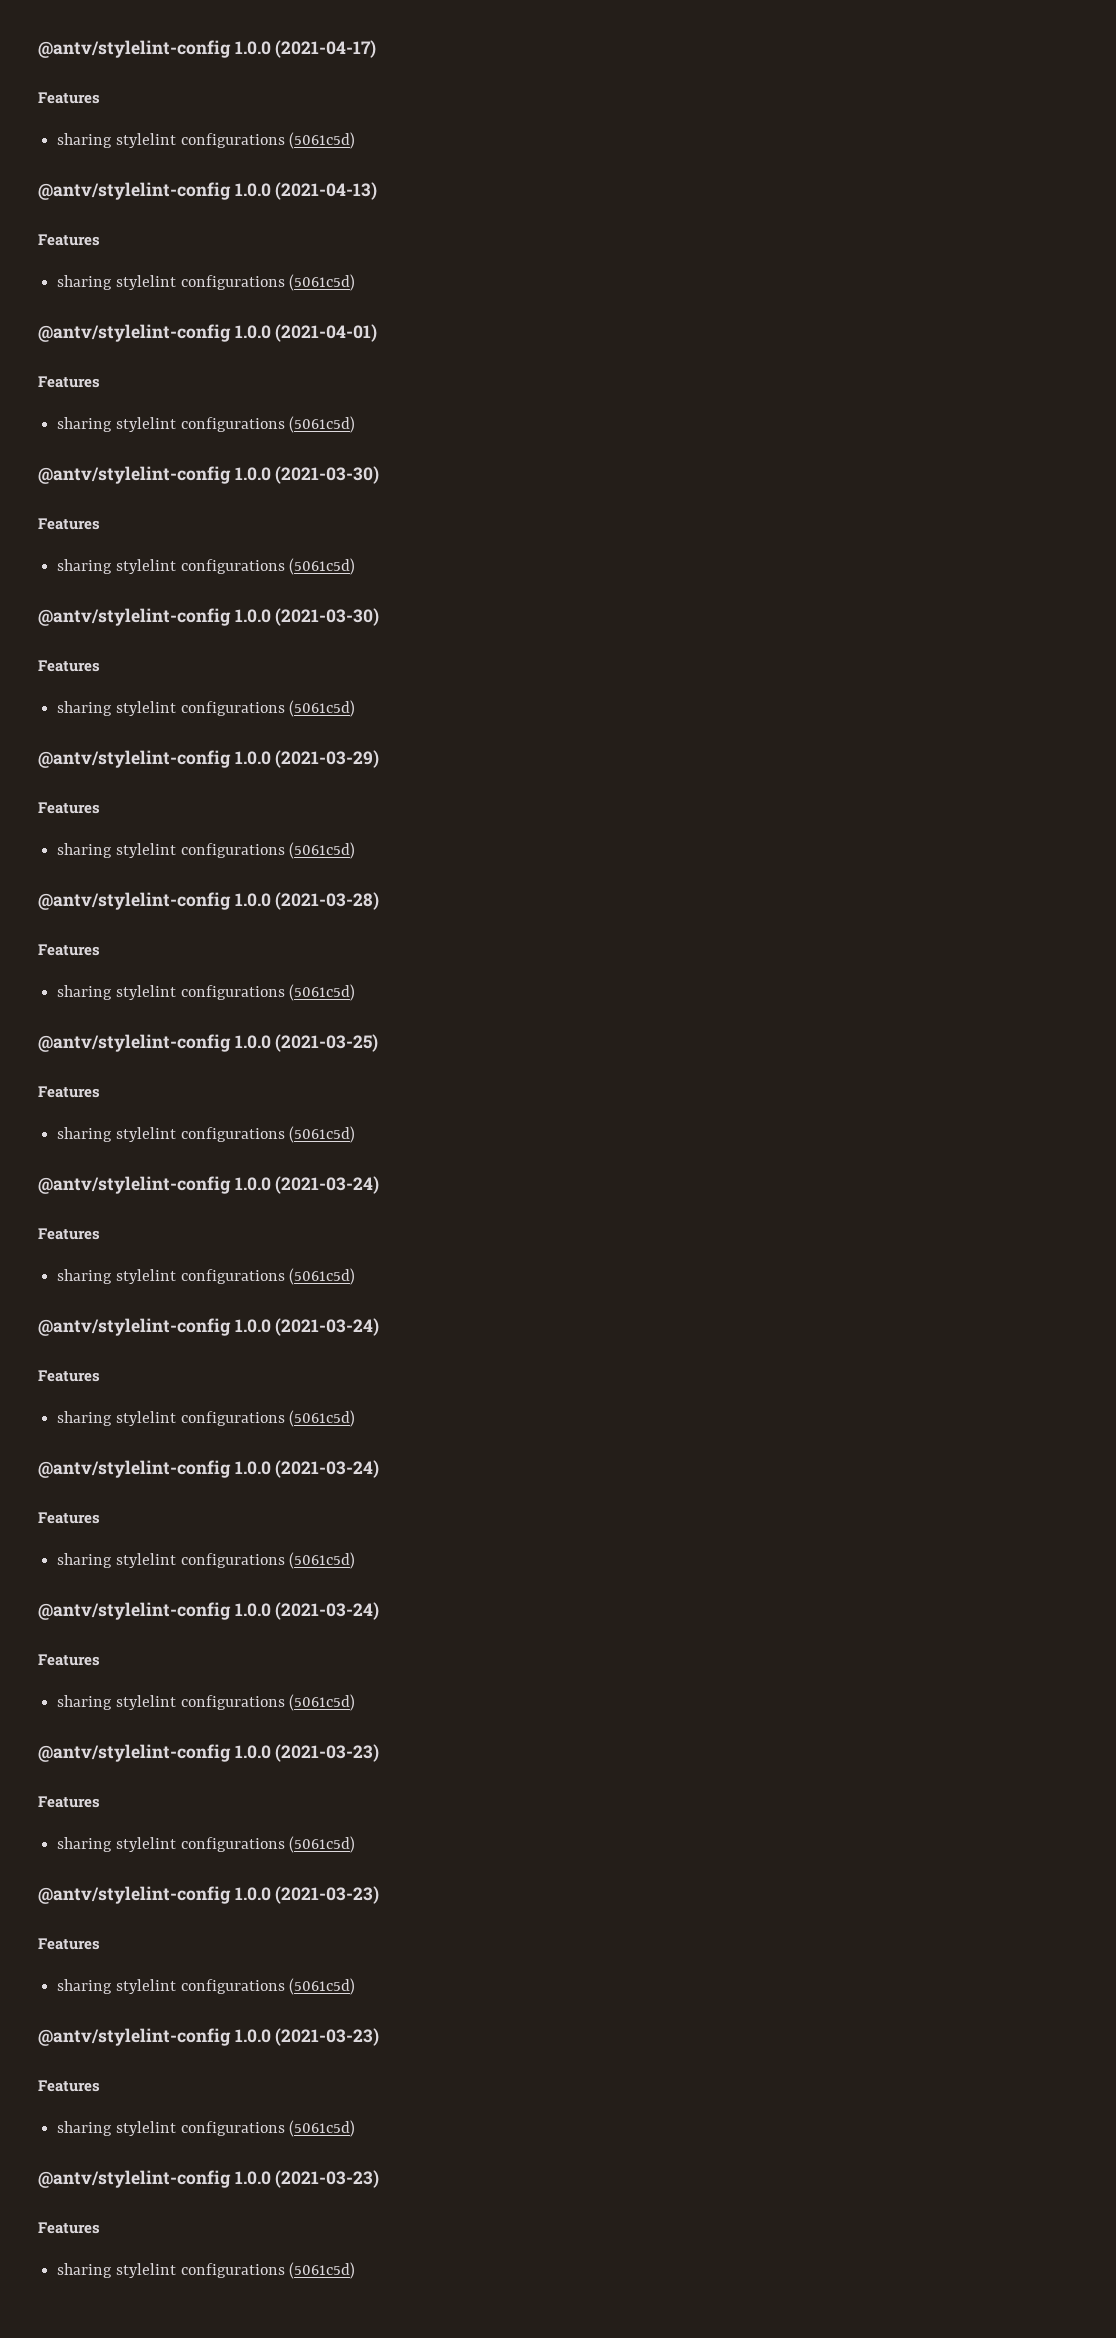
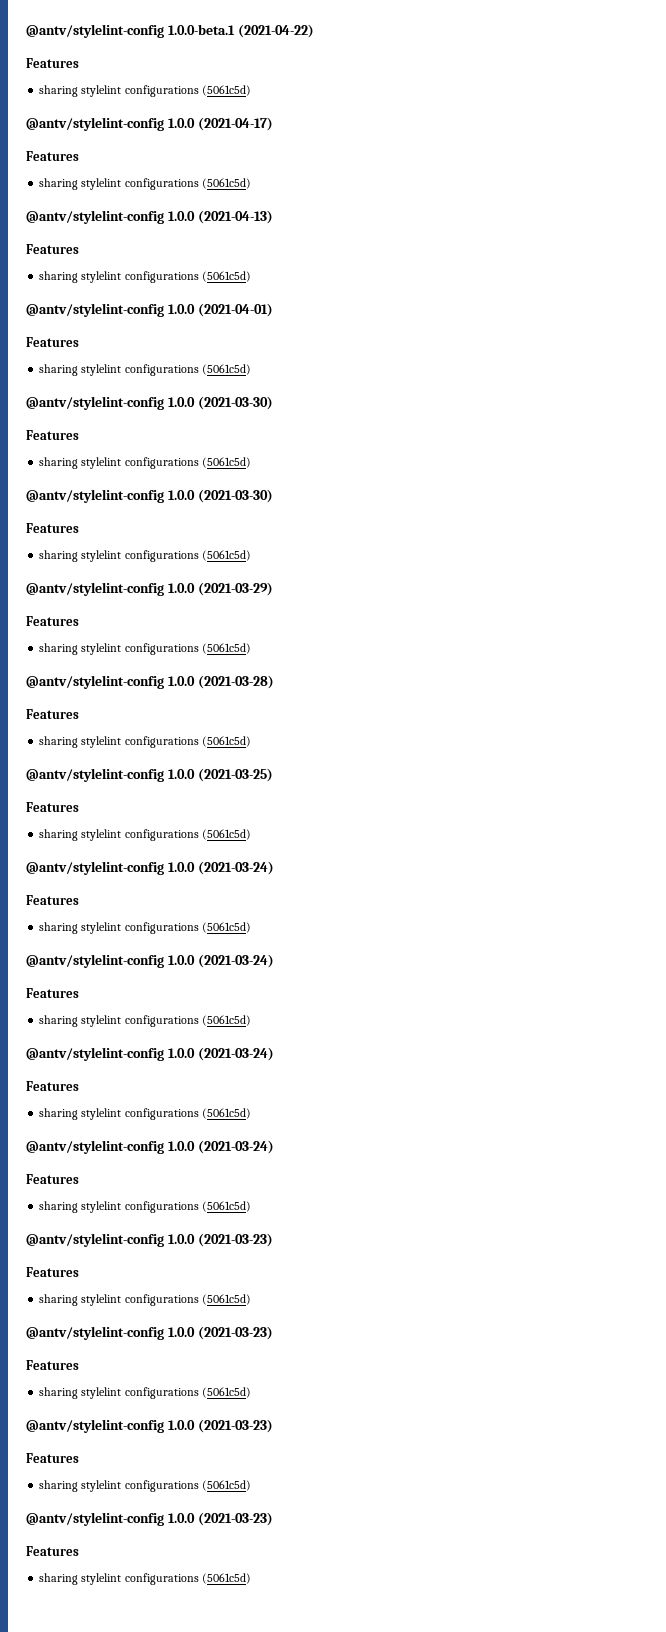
+ @antv/stylelint-config 1.0.0-beta.1 (2021-04-22)
+ Features
+ sharing stylelint configurations (5061c5d)

